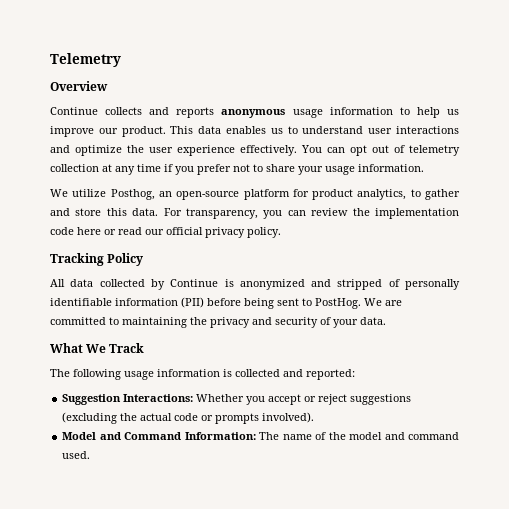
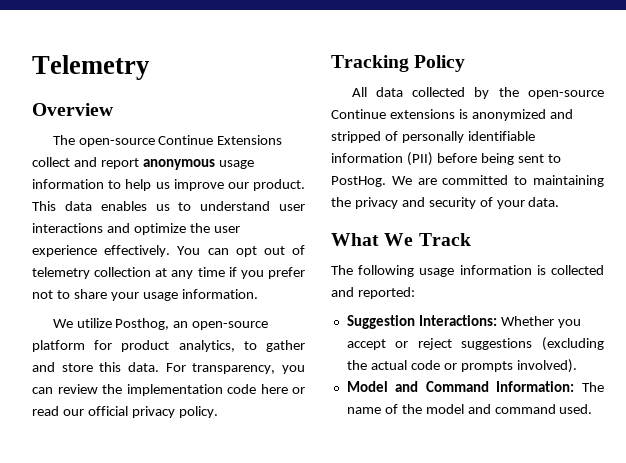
- Continue collects and reports anonymous usage information to help us improve our product.
+ The open-source Continue Extensions collect and report anonymous usage information to help us improve our product.
- All data collected by Continue is anonymized and stripped of personally identifiable information (PII) before being sent to PostHog.
+ All data collected by the open-source Continue extensions is anonymized and stripped of personally identifiable information (PII) before being sent to PostHog.

